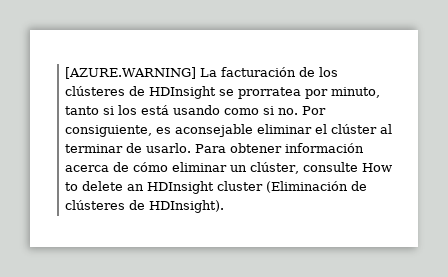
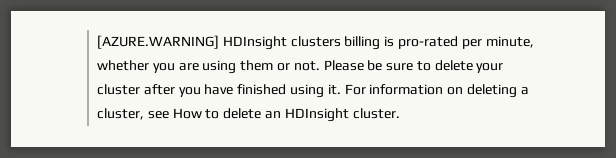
- [AZURE.WARNING] La facturación de los clústeres de HDInsight se prorratea por minuto, tanto si los está usando como si no. Por consiguiente, es aconsejable eliminar el clúster al terminar de usarlo. Para obtener información acerca de cómo eliminar un clúster, consulte How to delete an HDInsight cluster (Eliminación de clústeres de HDInsight).
+ [AZURE.WARNING] HDInsight clusters billing is pro-rated per minute, whether you are using them or not. Please be sure to delete your cluster after you have finished using it. For information on deleting a cluster, see How to delete an HDInsight cluster.

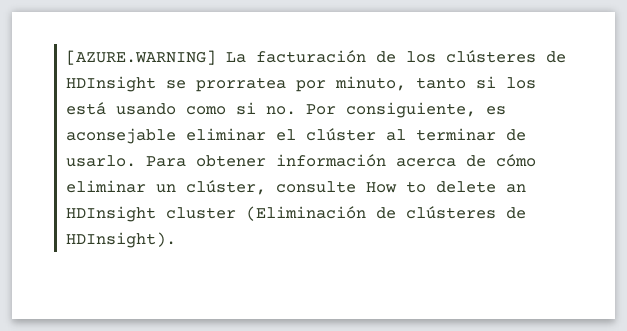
- [AZURE.WARNING] HDInsight clusters billing is pro-rated per minute, whether you are using them or not. Please be sure to delete your cluster after you have finished using it. For information on deleting a cluster, see How to delete an HDInsight cluster.
+ [AZURE.WARNING] La facturación de los clústeres de HDInsight se prorratea por minuto, tanto si los está usando como si no. Por consiguiente, es aconsejable eliminar el clúster al terminar de usarlo. Para obtener información acerca de cómo eliminar un clúster, consulte How to delete an HDInsight cluster (Eliminación de clústeres de HDInsight).

